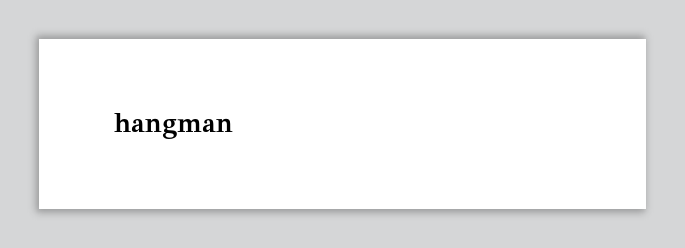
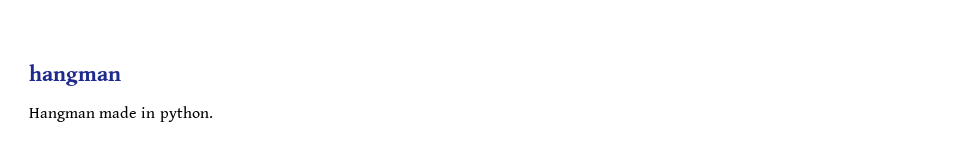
+ Hangman made in python.

